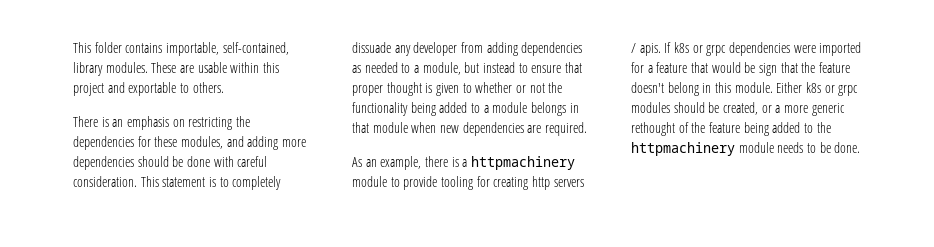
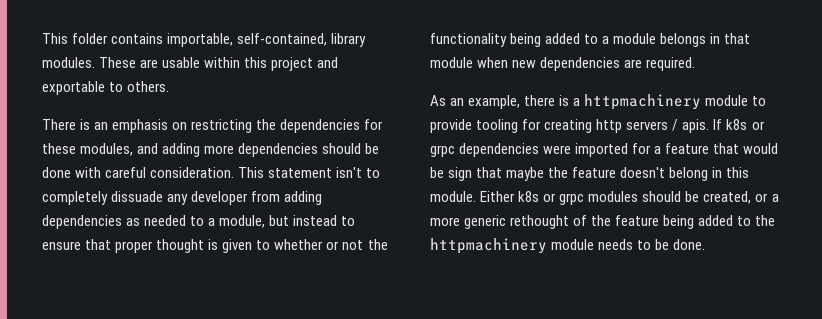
- This statement is to completely dissuade any developer from adding dependencies as needed to a module, but instead to ensure that proper thought is given to whether or not the functionality being added to a module belongs in that module when new dependencies are required.
+ This statement isn't to completely dissuade any developer from adding dependencies as needed to a module, but instead to ensure that proper thought is given to whether or not the functionality being added to a module belongs in that module when new dependencies are required.
- If k8s or grpc dependencies were imported for a feature that would be sign that the feature doesn't belong in this module.
+ If k8s or grpc dependencies were imported for a feature that would be sign that maybe the feature doesn't belong in this module.

